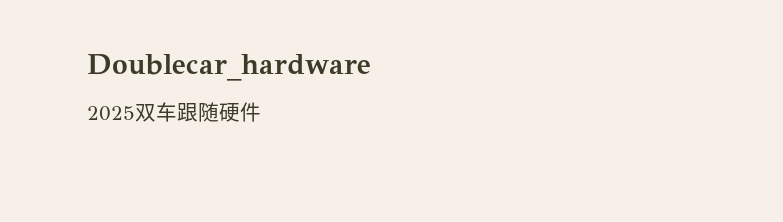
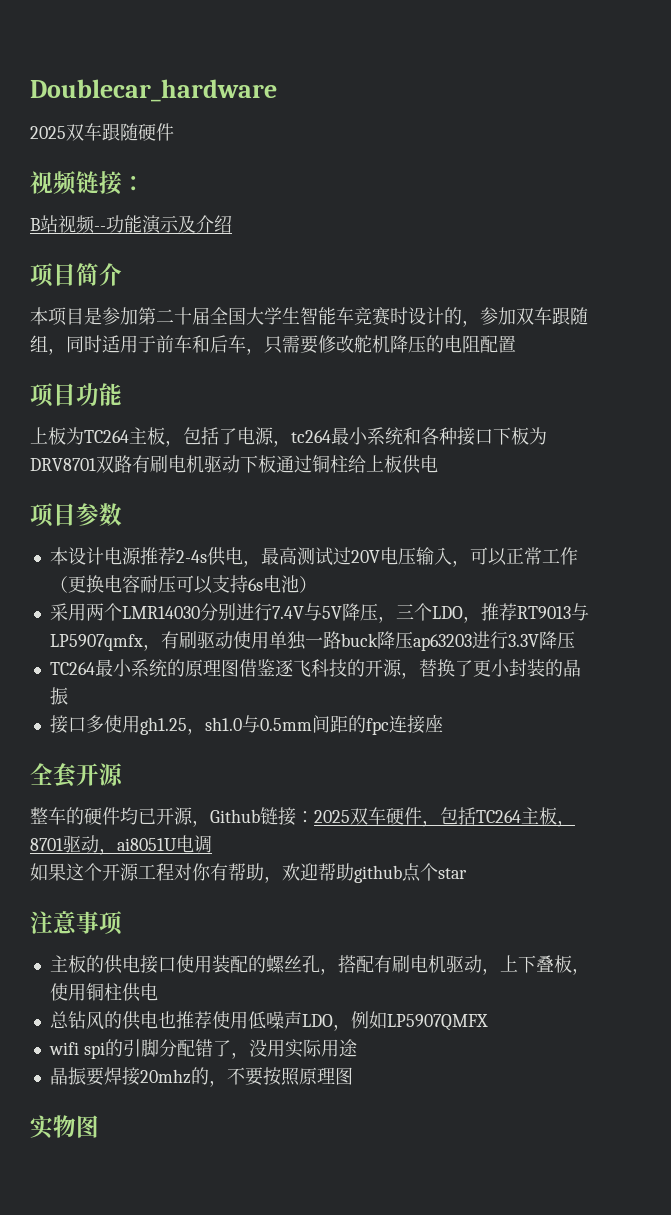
+ 视频链接：
+ B站视频--功能演示及介绍
+ 项目简介
+ 本项目是参加第二十届全国大学生智能车竞赛时设计的，参加双车跟随组，同时适用于前车和后车，只需要修改舵机降压的电阻配置
+ 项目功能
+ 上板为TC264主板，包括了电源，tc264最小系统和各种接口下板为DRV8701双路有刷电机驱动下板通过铜柱给上板供电
+ 项目参数
+ 本设计电源推荐2-4s供电，最高测试过20V电压输入，可以正常工作（更换电容耐压可以支持6s电池）
+ 采用两个LMR14030分别进行7.4V与5V降压，三个LDO，推荐RT9013与LP5907qmfx，有刷驱动使用单独一路buck降压ap63203进行3.3V降压
+ TC264最小系统的原理图借鉴逐飞科技的开源，替换了更小封装的晶振
+ 接口多使用gh1.25，sh1.0与0.5mm间距的fpc连接座
+ 全套开源
+ 整车的硬件均已开源，Github链接：2025双车硬件，包括TC264主板，8701驱动，ai8051U电调
+ 如果这个开源工程对你有帮助，欢迎帮助github点个star
+ 注意事项
+ 主板的供电接口使用装配的螺丝孔，搭配有刷电机驱动，上下叠板，使用铜柱供电
+ 总钻风的供电也推荐使用低噪声LDO，例如LP5907QMFX
+ wifi spi的引脚分配错了，没用实际用途
+ 晶振要焊接20mhz的，不要按照原理图
+ 实物图

